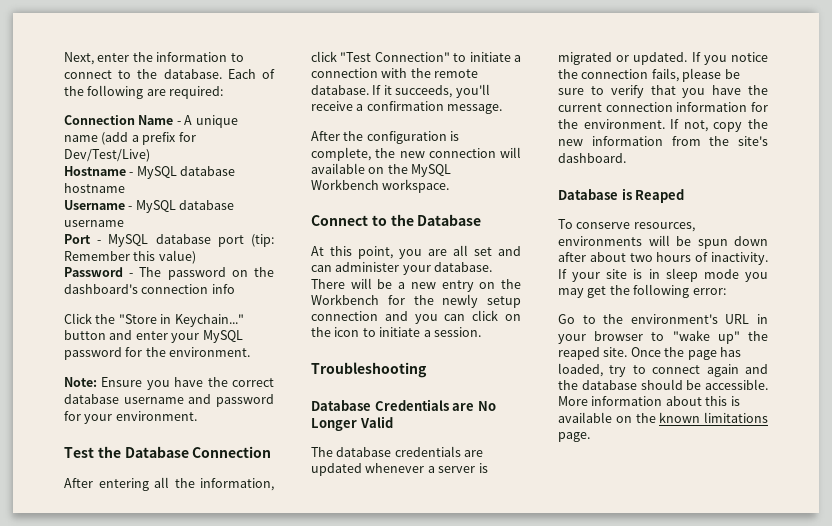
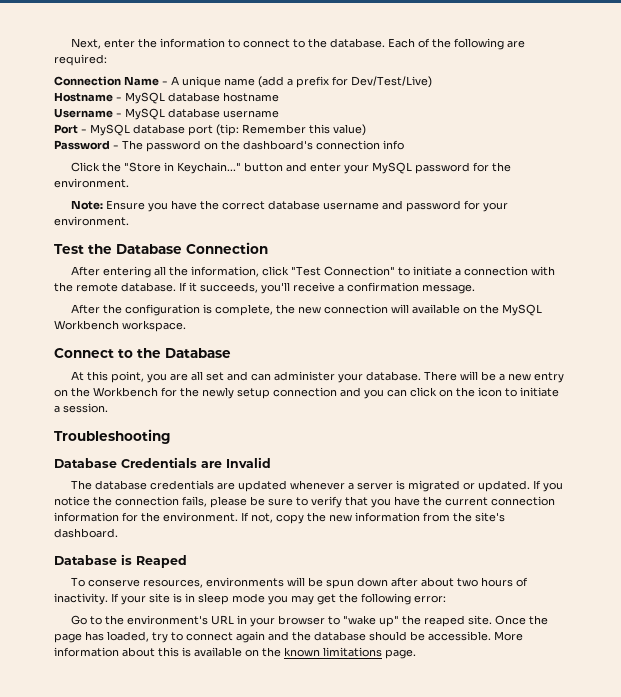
- Database Credentials are No Longer Valid
+ Database Credentials are Invalid

